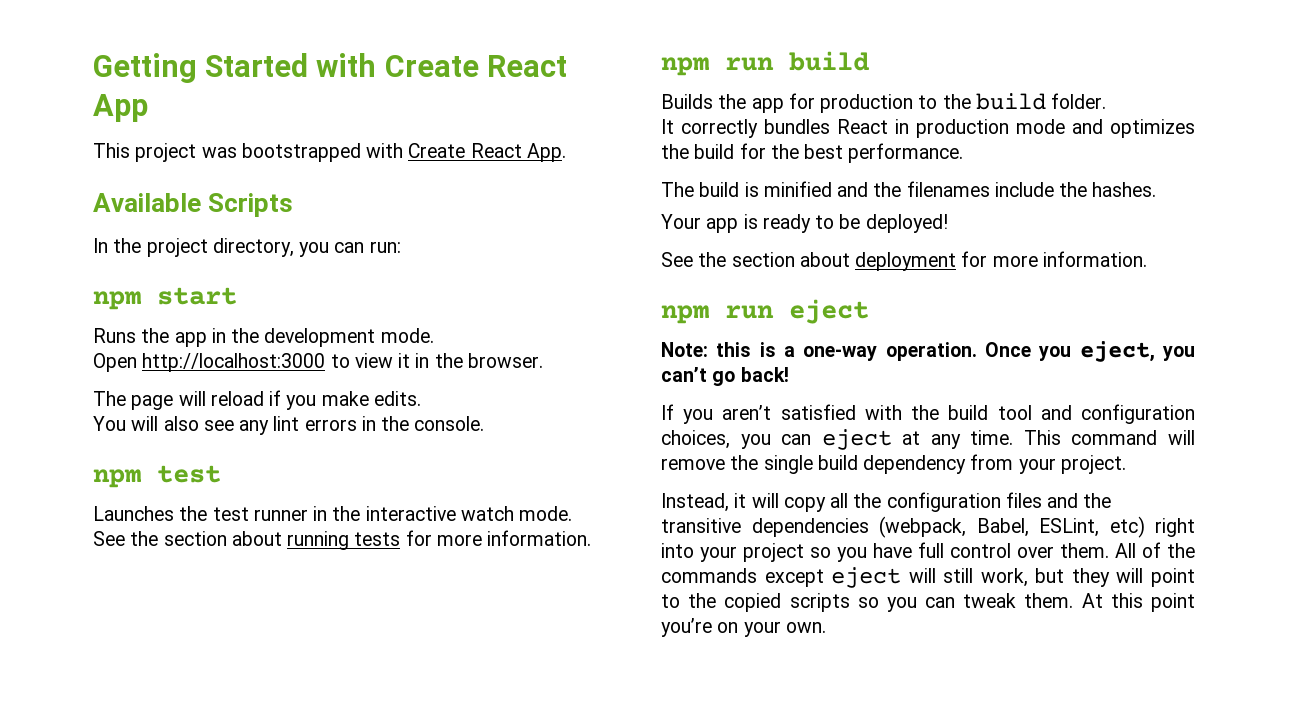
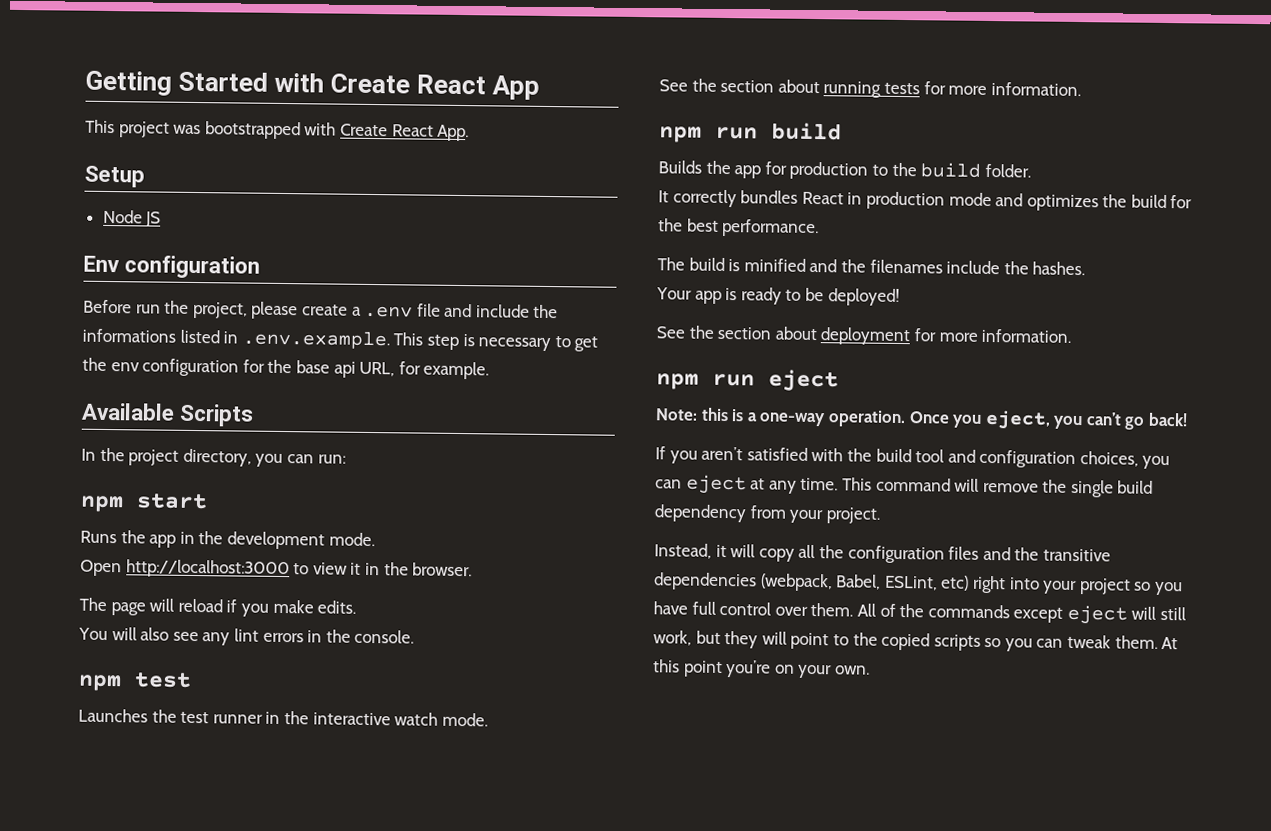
+ Setup
+ Node JS
+ Env configuration
+ Before run the project, please create a .env file and include the informations listed in .env.example. This step is necessary to get the env configuration for the base api URL, for example.

